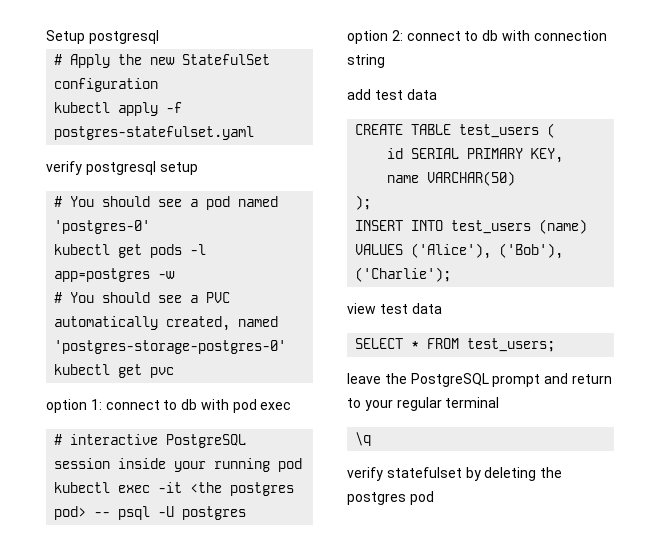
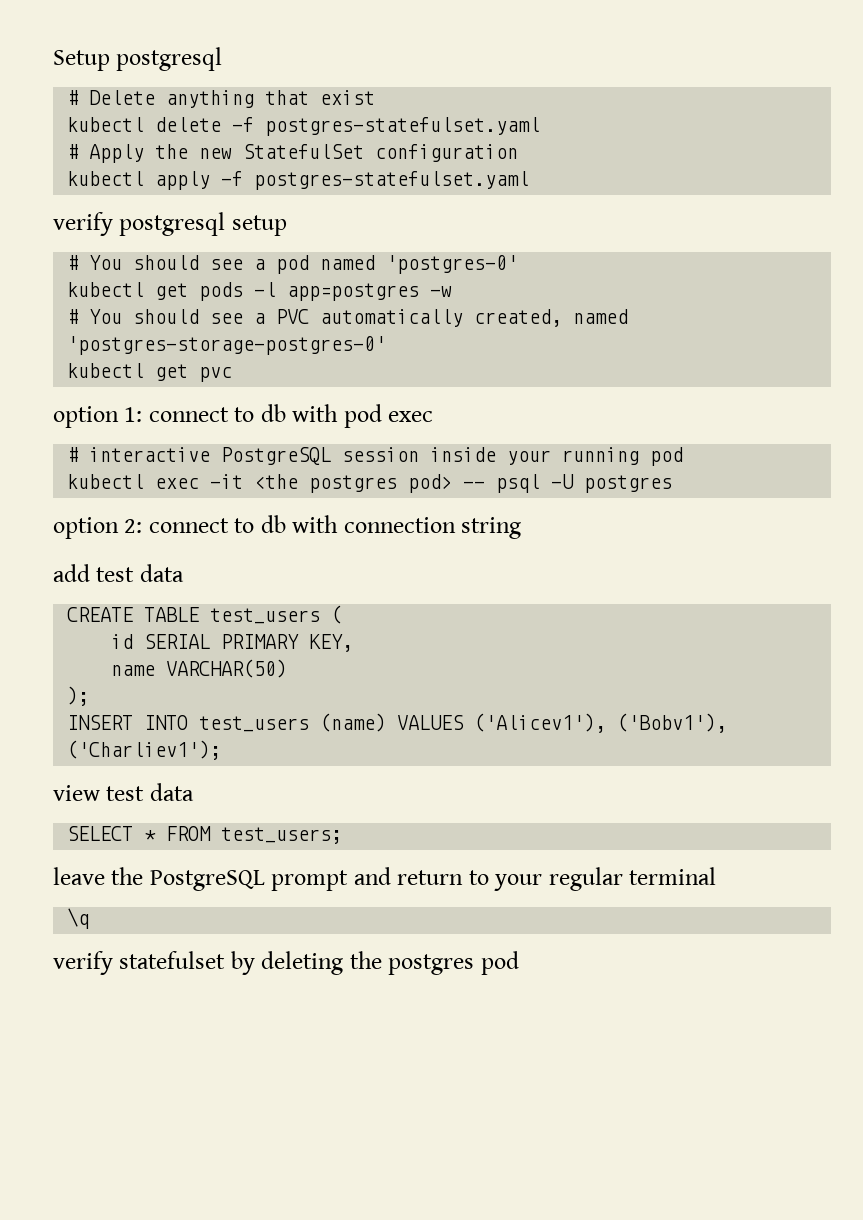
+ # Delete anything that exist
+ kubectl delete -f postgres-statefulset.yaml
- INSERT INTO test_users (name) VALUES ('Alice'), ('Bob'), ('Charlie');
+ INSERT INTO test_users (name) VALUES ('Alicev1'), ('Bobv1'), ('Charliev1');

